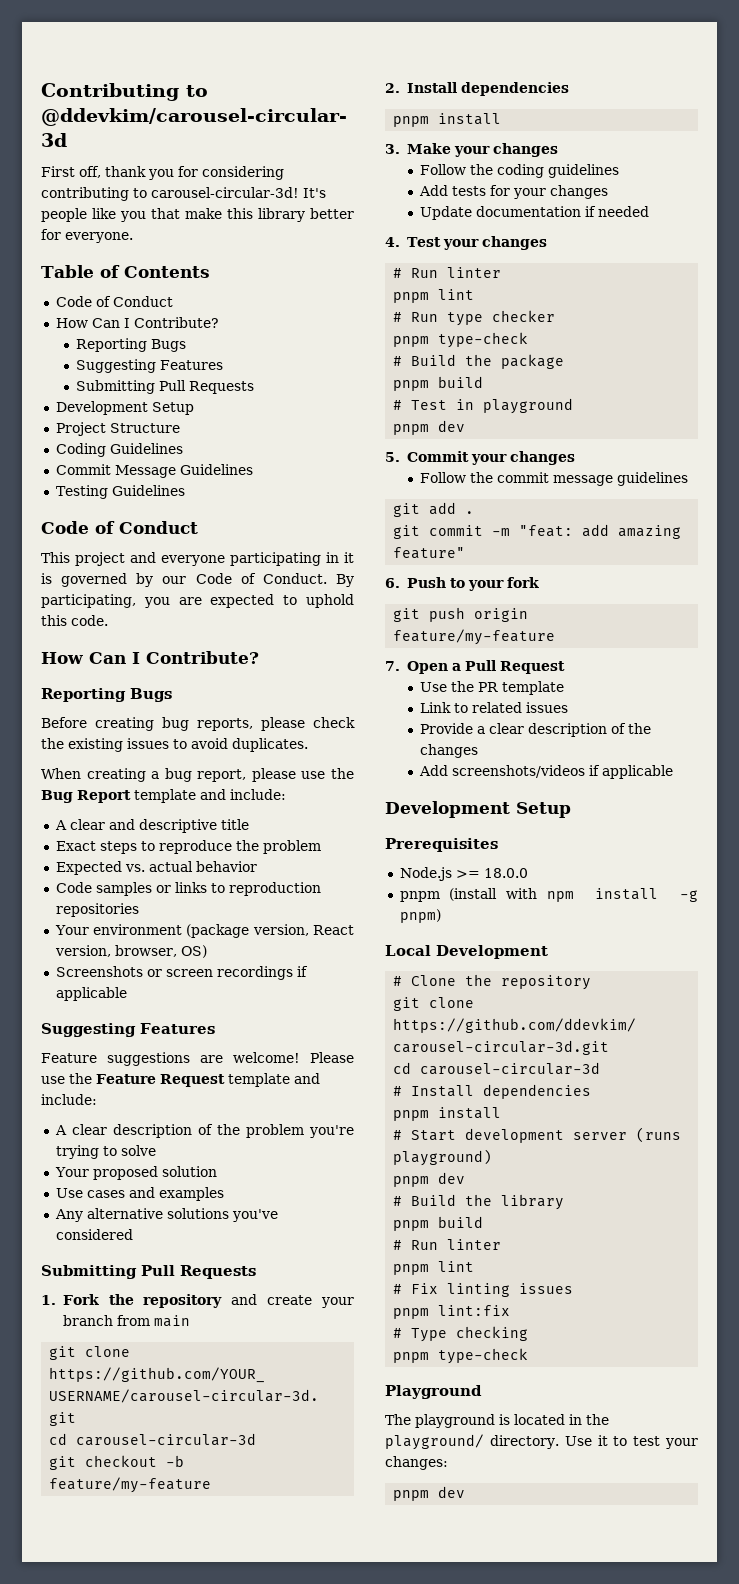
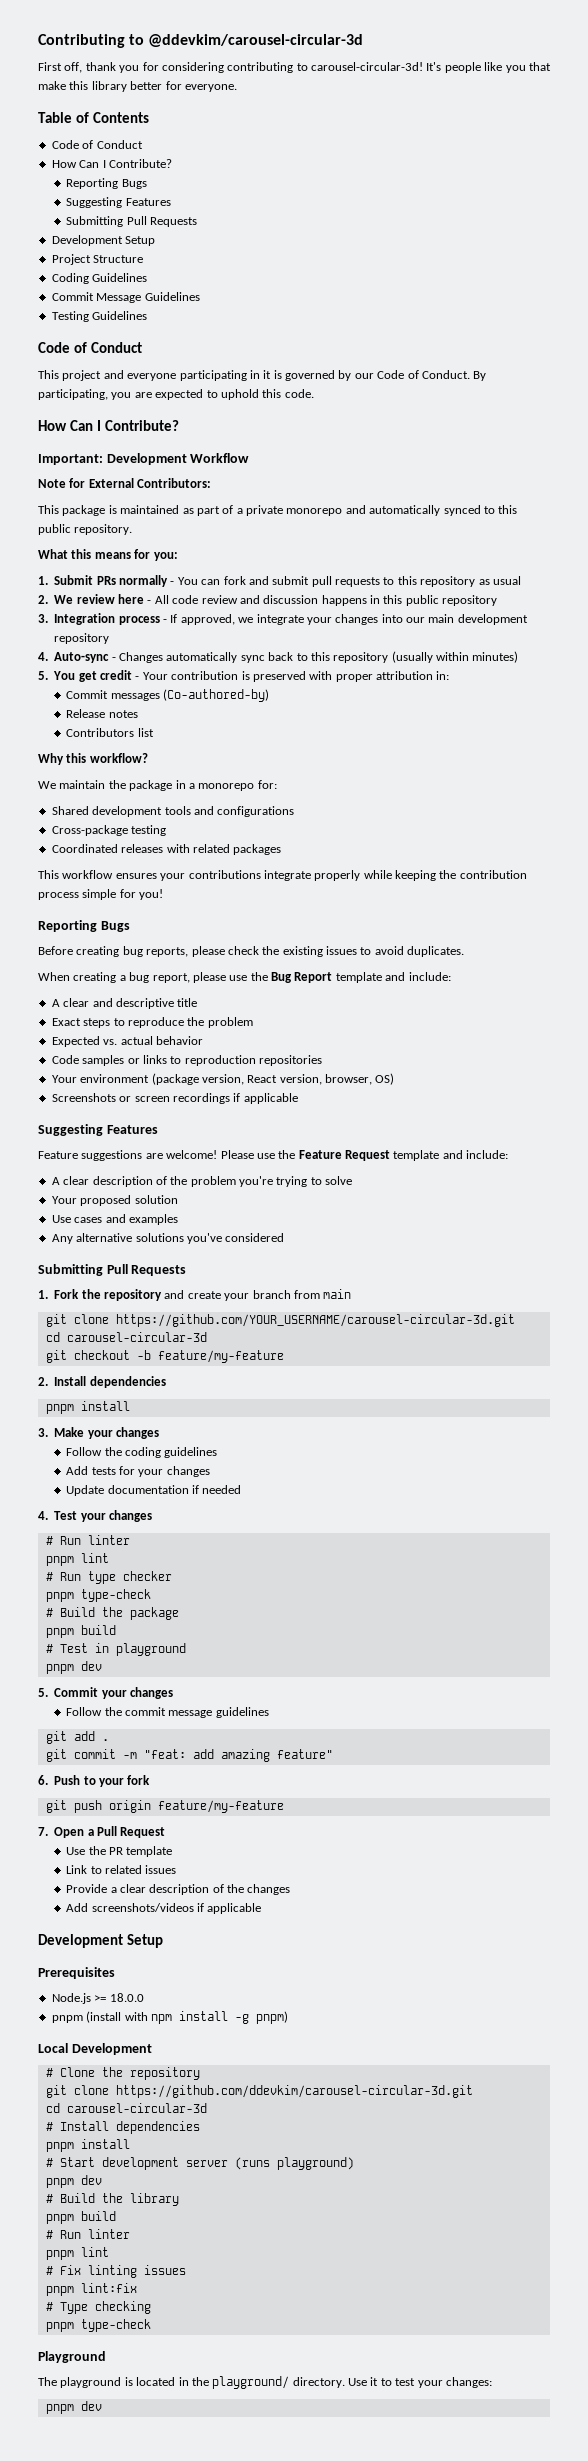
+ Important: Development Workflow
+ Note for External Contributors:
+ This package is maintained as part of a private monorepo and automatically synced to this public repository.
+ What this means for you:
+ 1. Submit PRs normally - You can fork and submit pull requests to this repository as usual
+ 2. We review here - All code review and discussion happens in this public repository
+ 3. Integration process - If approved, we integrate your changes into our main development repository
+ 4. Auto-sync - Changes automatically sync back to this repository (usually within minutes)
+ 5. You get credit - Your contribution is preserved with proper attribution in:
+ Commit messages (Co-authored-by)
+ Release notes
+ Contributors list
+ Why this workflow?
+ We maintain the package in a monorepo for:
+ Shared development tools and configurations
+ Cross-package testing
+ Coordinated releases with related packages
+ This workflow ensures your contributions integrate properly while keeping the contribution process simple for you!

